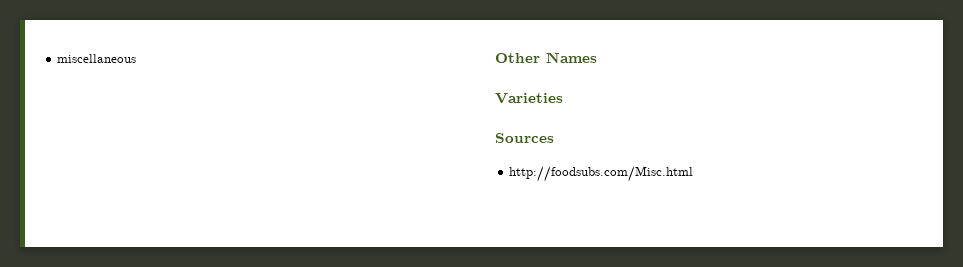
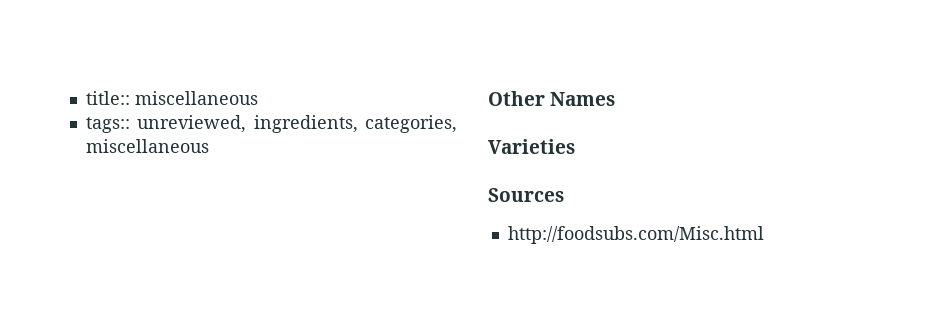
- miscellaneous
+ title:: miscellaneous
+ tags:: unreviewed, ingredients, categories, miscellaneous

